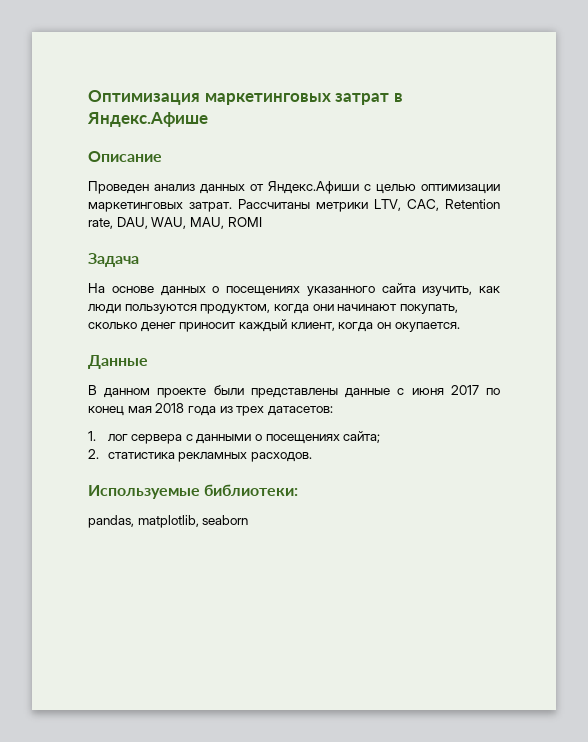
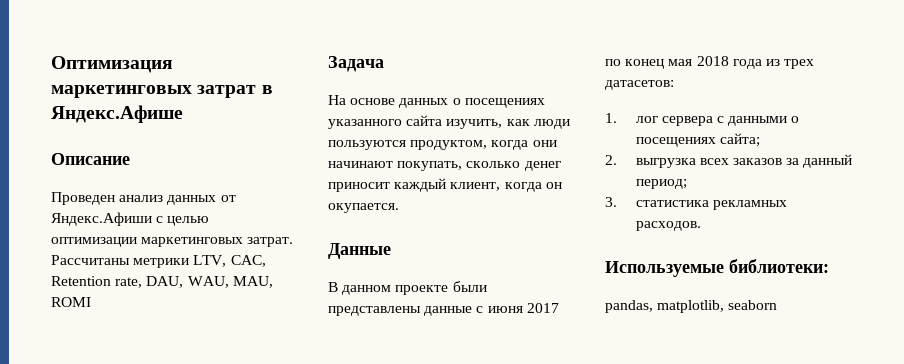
- 2. статистика рекламных расходов.
+ 2. выгрузка всех заказов за данный период;
+ 3. статистика рекламных расходов.

